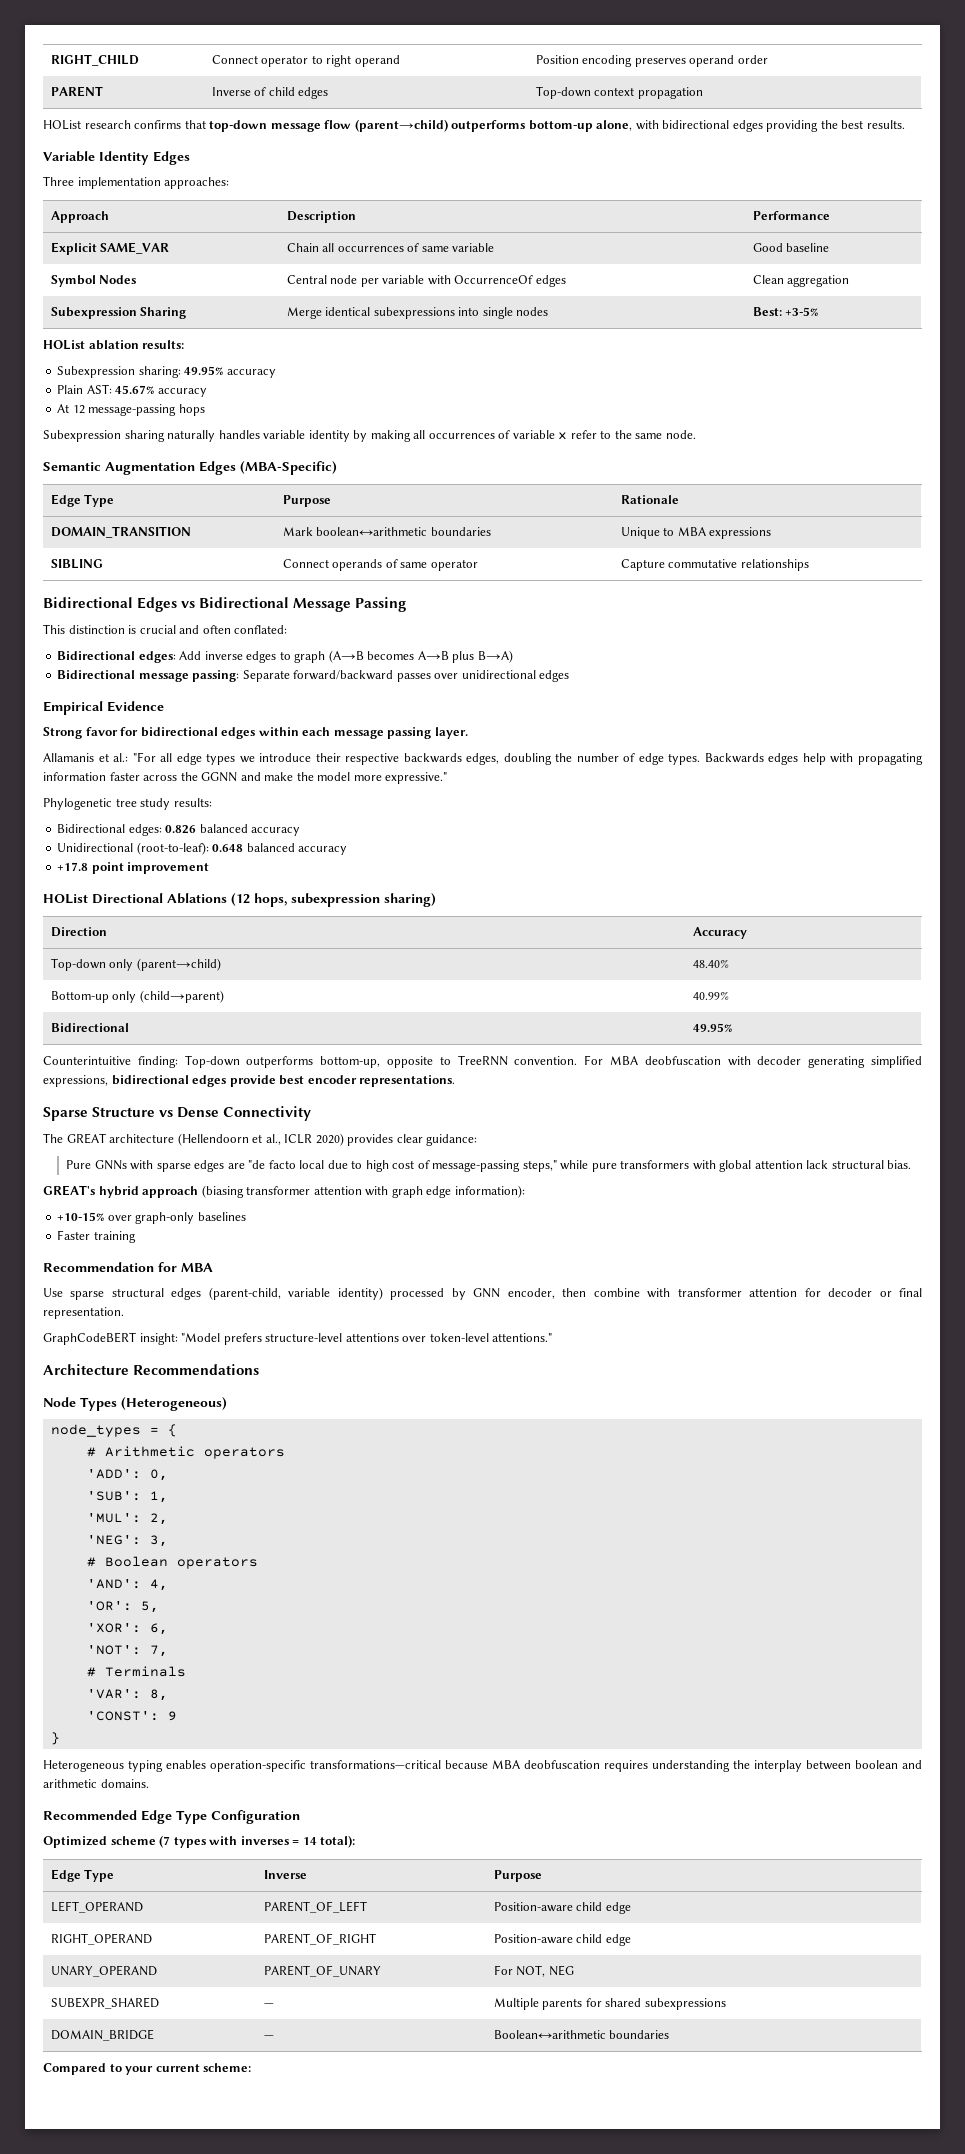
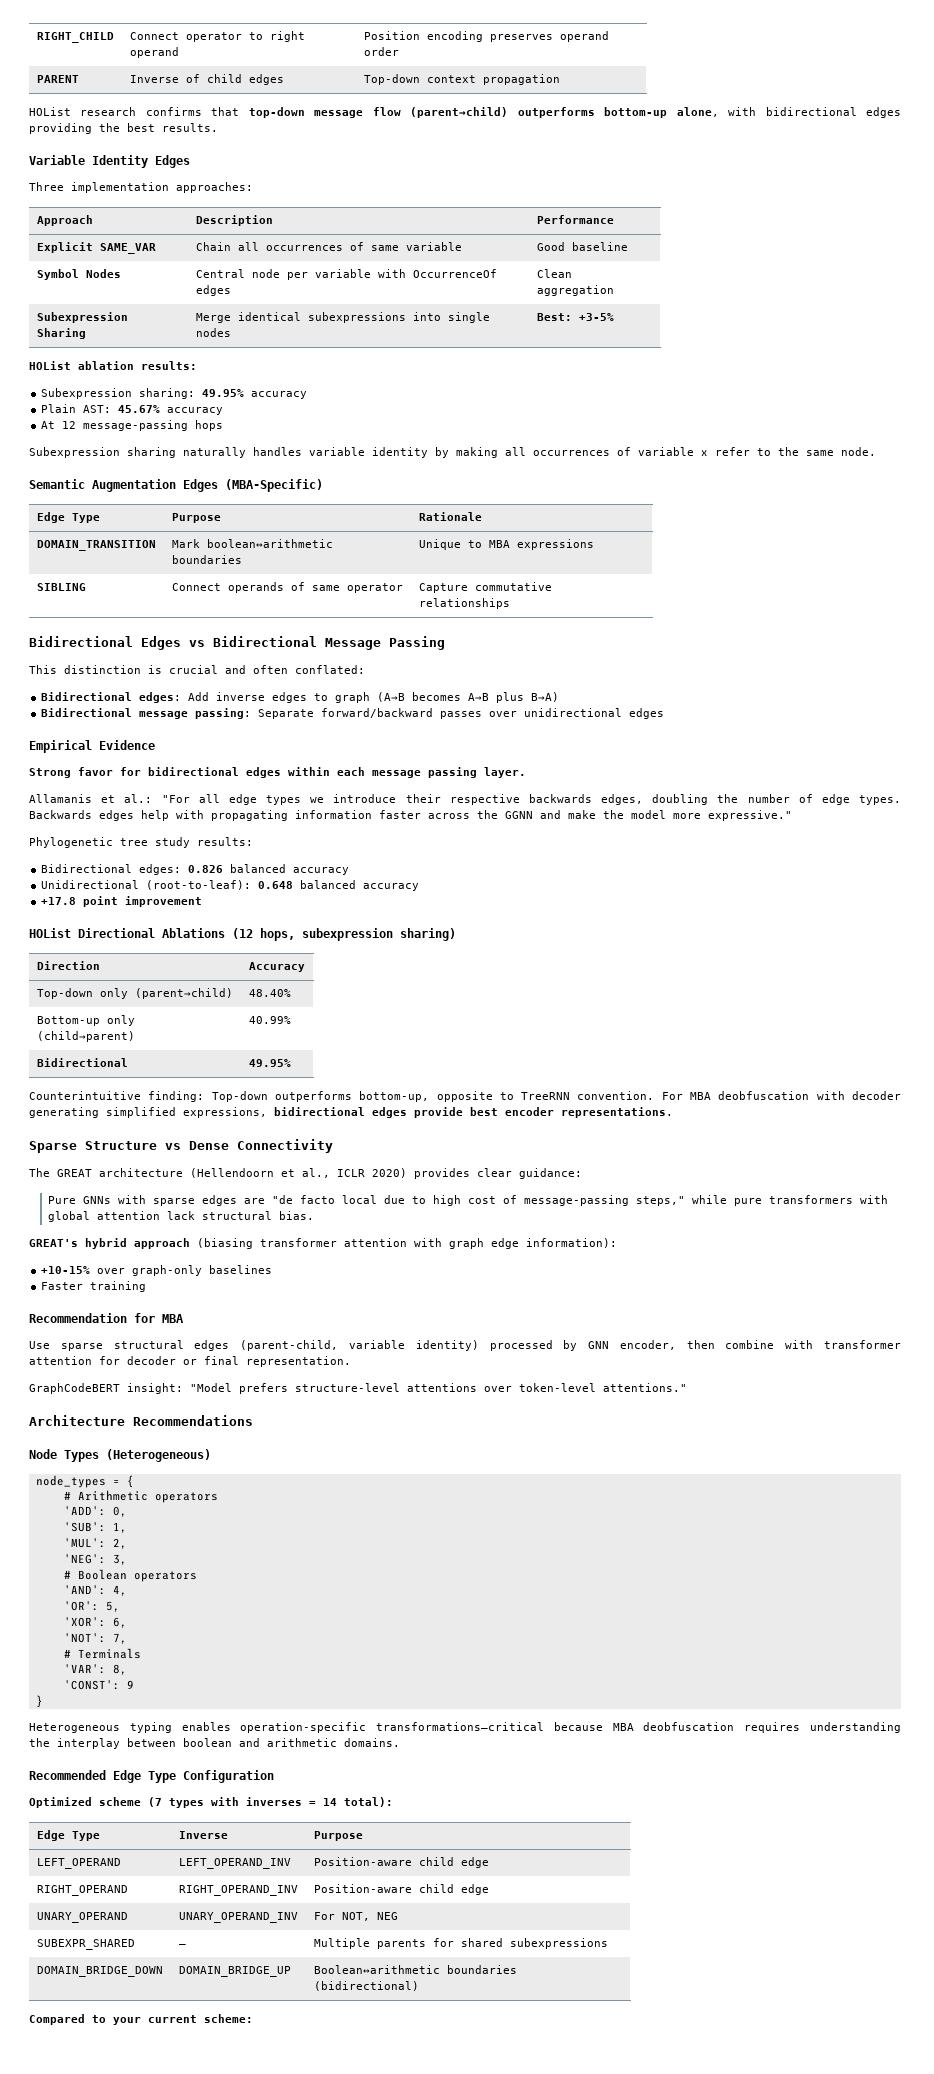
- LEFT_OPERAND | PARENT_OF_LEFT | Position-aware child edge
+ LEFT_OPERAND | LEFT_OPERAND_INV | Position-aware child edge
- RIGHT_OPERAND | PARENT_OF_RIGHT | Position-aware child edge
+ RIGHT_OPERAND | RIGHT_OPERAND_INV | Position-aware child edge
- UNARY_OPERAND | PARENT_OF_UNARY | For NOT, NEG
+ UNARY_OPERAND | UNARY_OPERAND_INV | For NOT, NEG
- DOMAIN_BRIDGE | — | Boolean↔arithmetic boundaries
+ DOMAIN_BRIDGE_DOWN | DOMAIN_BRIDGE_UP | Boolean↔arithmetic boundaries (bidirectional)

